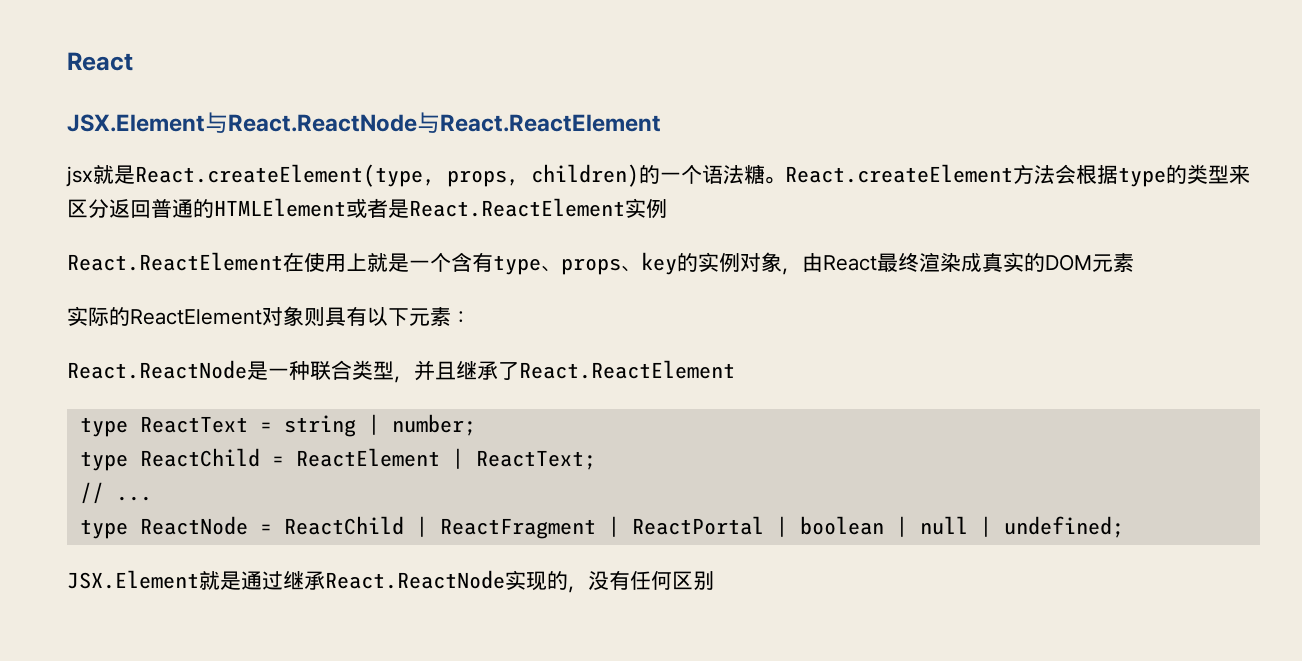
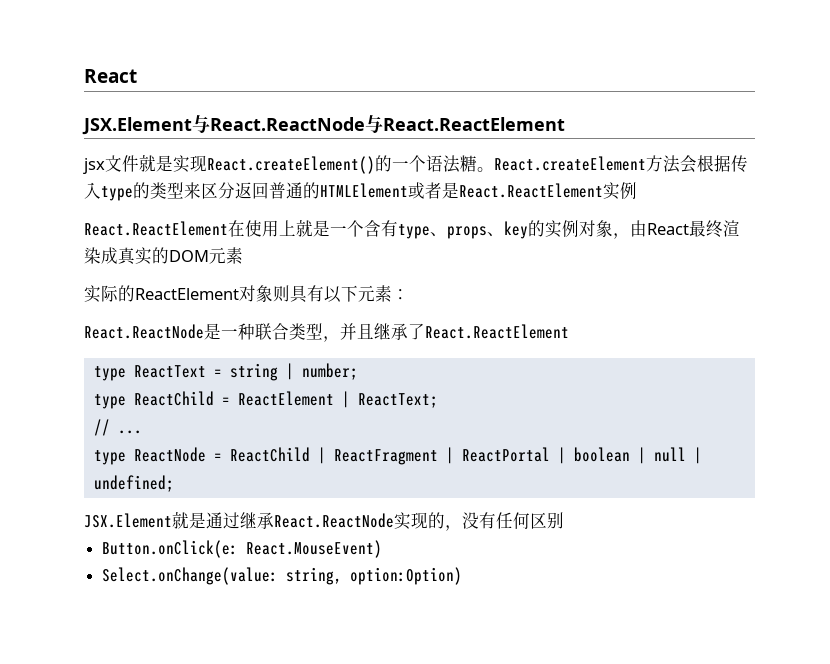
- jsx就是React.createElement(type, props, children)的一个语法糖。
+ jsx文件就是实现React.createElement()的一个语法糖。
- React.createElement方法会根据type的类型来区分返回普通的HTMLElement或者是React.ReactElement实例
+ React.createElement方法会根据传入type的类型来区分返回普通的HTMLElement或者是React.ReactElement实例
+ Button.onClick(e: React.MouseEvent)
+ Select.onChange(value: string, option:Option)

